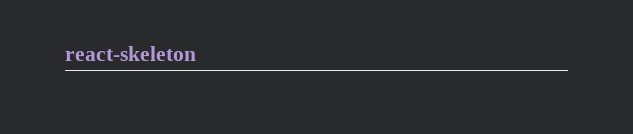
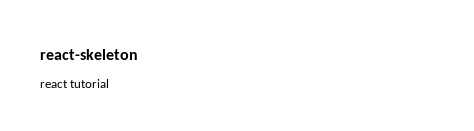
+ react tutorial

